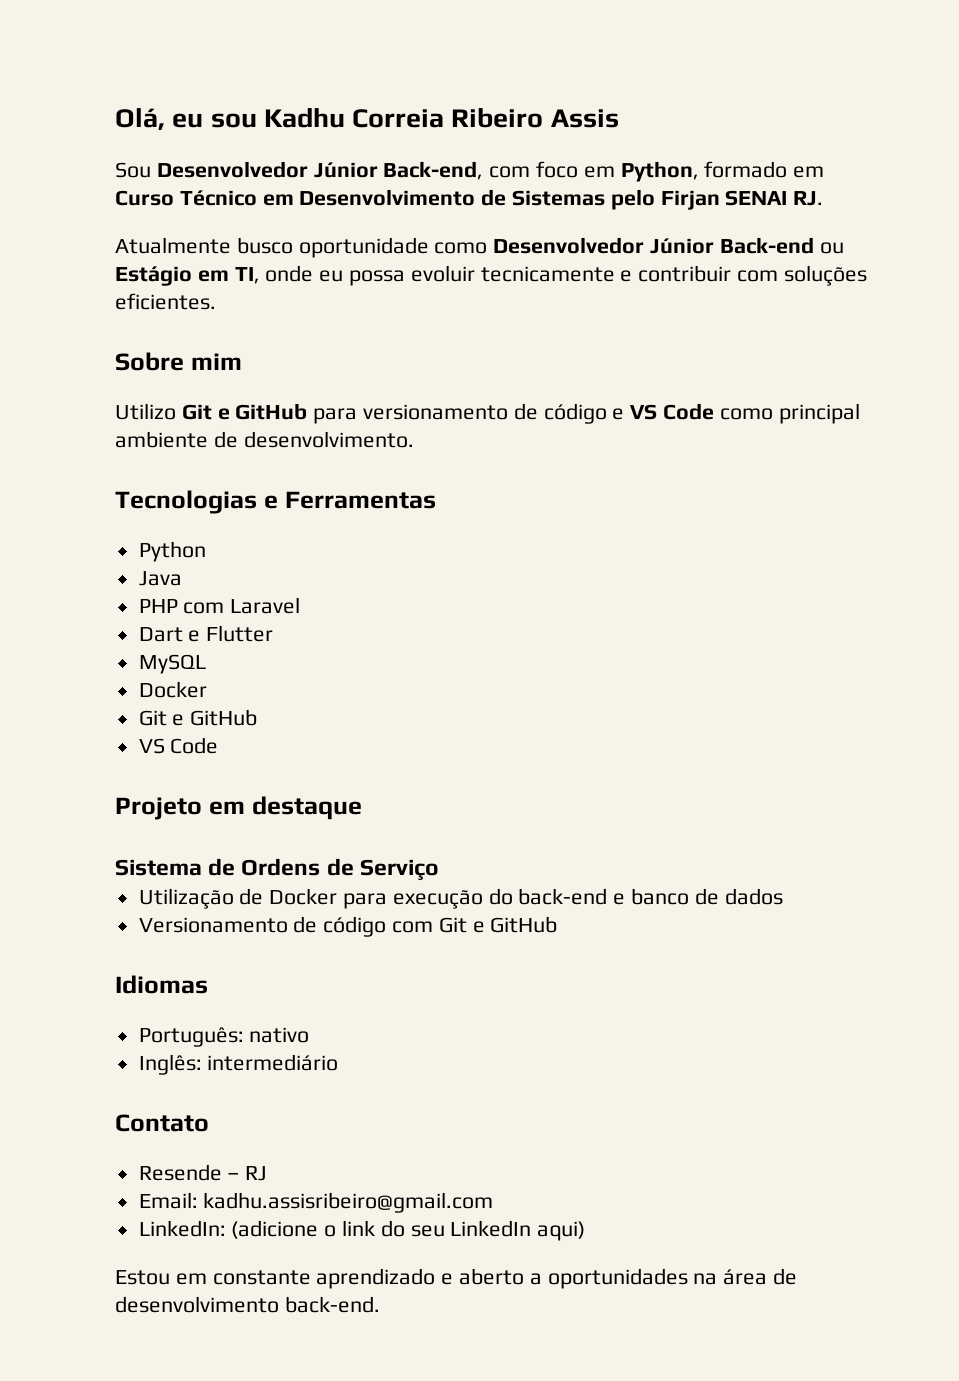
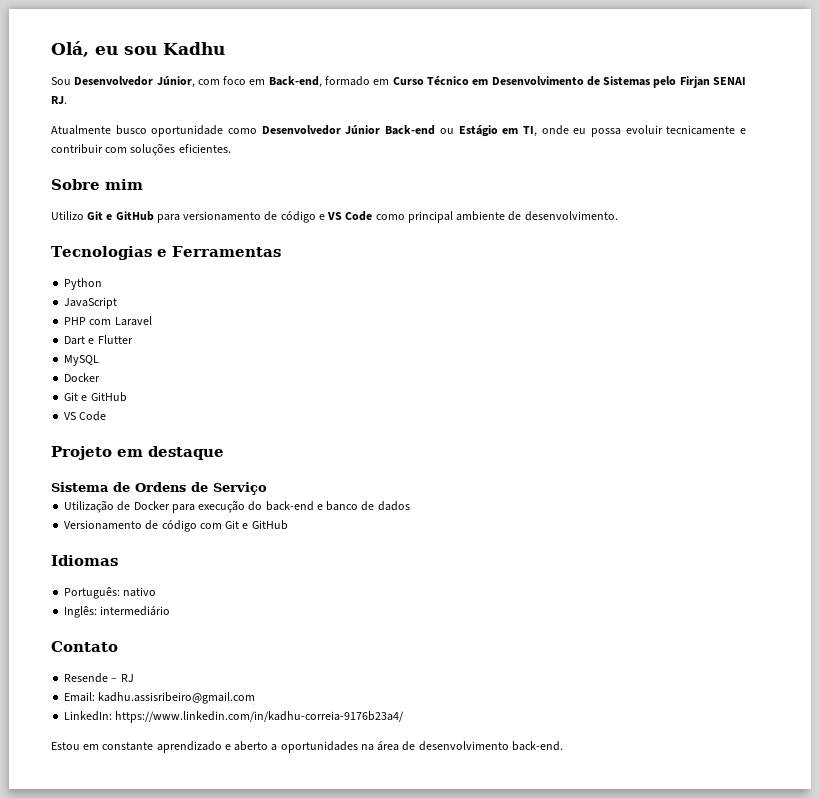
- Olá, eu sou Kadhu Correia Ribeiro Assis
+ Olá, eu sou Kadhu
- Sou Desenvolvedor Júnior Back-end, com foco em Python, formado em Curso Técnico em Desenvolvimento de Sistemas pelo Firjan SENAI RJ.
+ Sou Desenvolvedor Júnior, com foco em Back-end, formado em Curso Técnico em Desenvolvimento de Sistemas pelo Firjan SENAI RJ.
- Java
+ JavaScript
- LinkedIn: (adicione o link do seu LinkedIn aqui)
+ LinkedIn: https://www.linkedin.com/in/kadhu-correia-9176b23a4/

